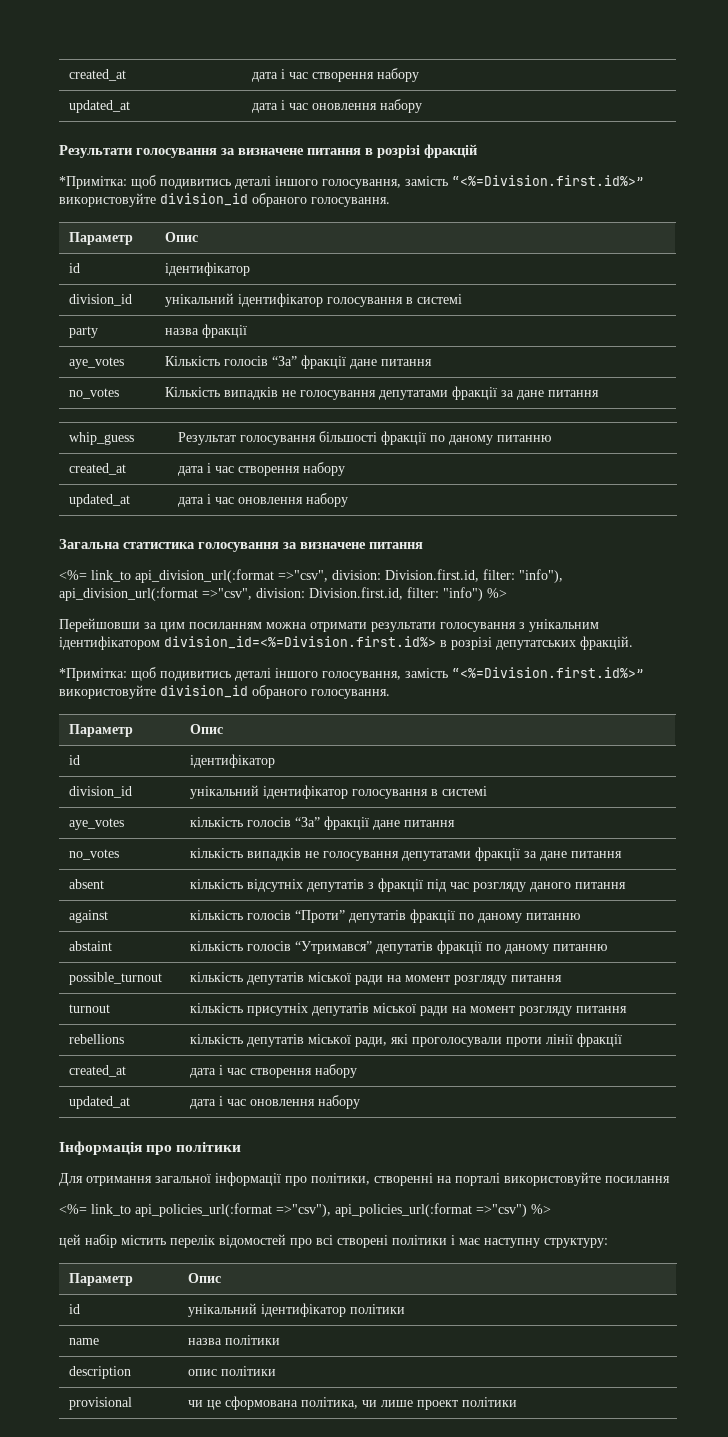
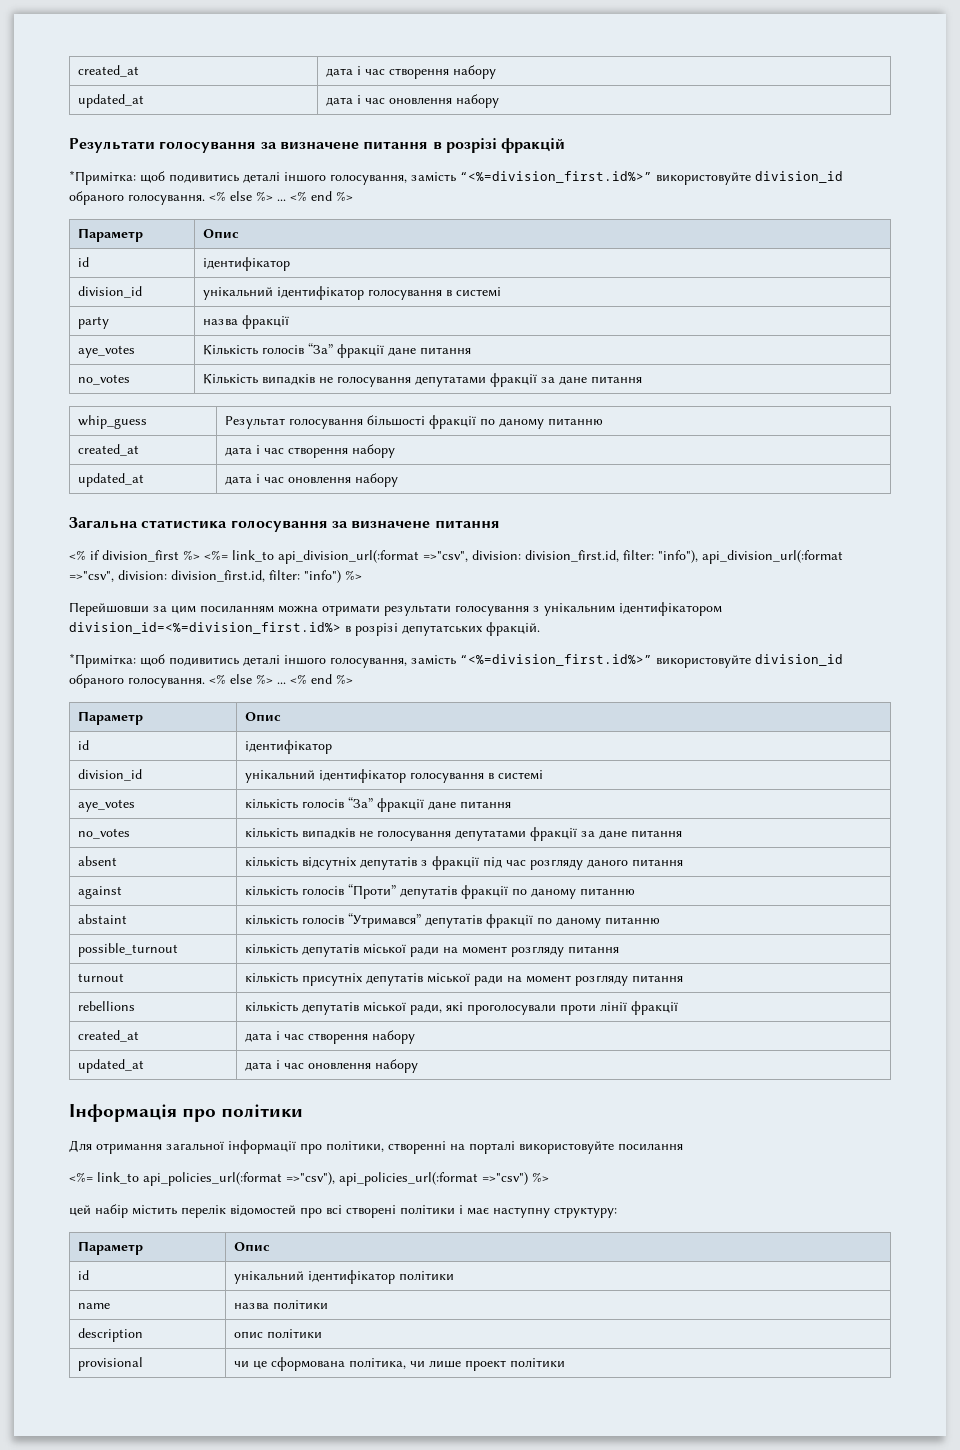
  Результати голосування за визначене питання в розрізі фракцій
- *Примітка: щоб подивитись деталі іншого голосування, замість “<%=Division.first.id%>” використовуйте division_id обраного голосування.
+ *Примітка: щоб подивитись деталі іншого голосування, замість “<%=division_first.id%>” використовуйте division_id обраного голосування. <% else %> ... <% end %>
- <%= link_to api_division_url(:format =>"csv", division: Division.first.id, filter: "info"), api_division_url(:format =>"csv", division: Division.first.id, filter: "info") %>
+ <% if division_first %> <%= link_to api_division_url(:format =>"csv", division: division_first.id, filter: "info"), api_division_url(:format =>"csv", division: division_first.id, filter: "info") %>
- Перейшовши за цим посиланням можна отримати результати голосування з унікальним ідентифікатором division_id=<%=Division.first.id%> в розрізі депутатських фракцій.
- *Примітка: щоб подивитись деталі іншого голосування, замість “<%=Division.first.id%>” використовуйте division_id обраного голосування.
+ Перейшовши за цим посиланням можна отримати результати голосування з унікальним ідентифікатором division_id=<%=division_first.id%> в розрізі депутатських фракцій.
+ *Примітка: щоб подивитись деталі іншого голосування, замість “<%=division_first.id%>” використовуйте division_id обраного голосування. <% else %> ... <% end %>

